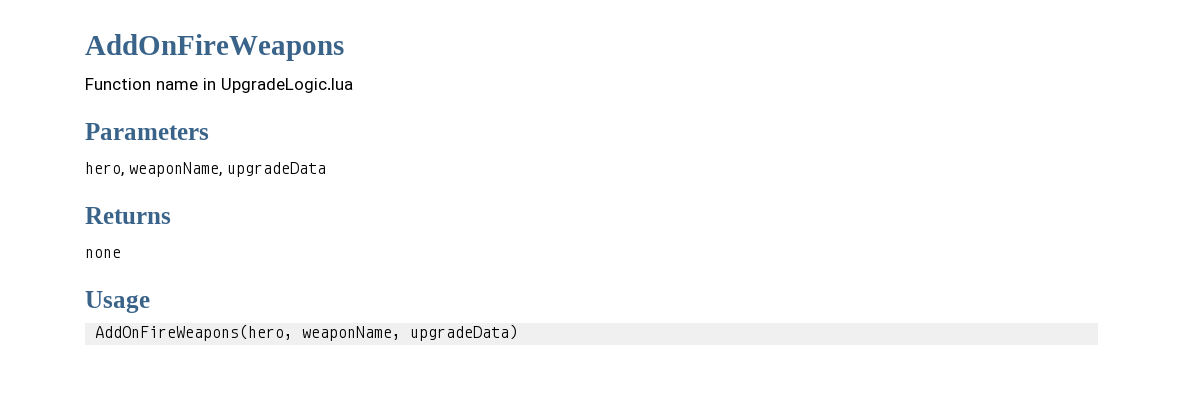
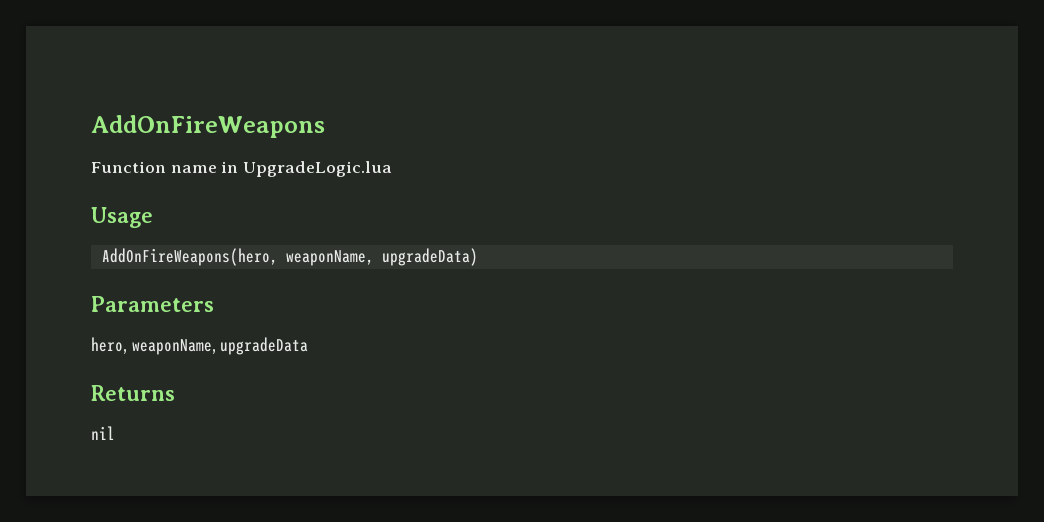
+ Usage
+ AddOnFireWeapons(hero, weaponName, upgradeData)
- none
- Usage
- AddOnFireWeapons(hero, weaponName, upgradeData)
+ nil

